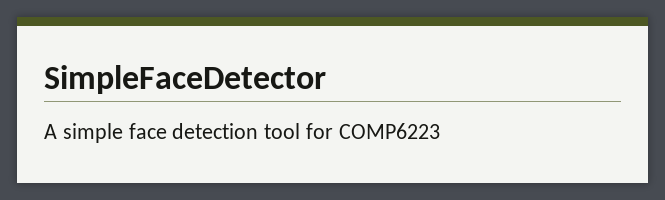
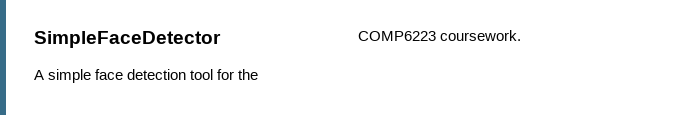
- A simple face detection tool for COMP6223
+ A simple face detection tool for the COMP6223 coursework.

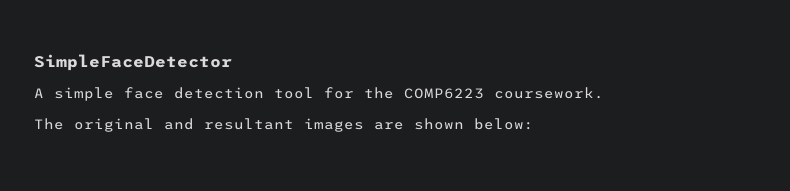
+ The original and resultant images are shown below:

